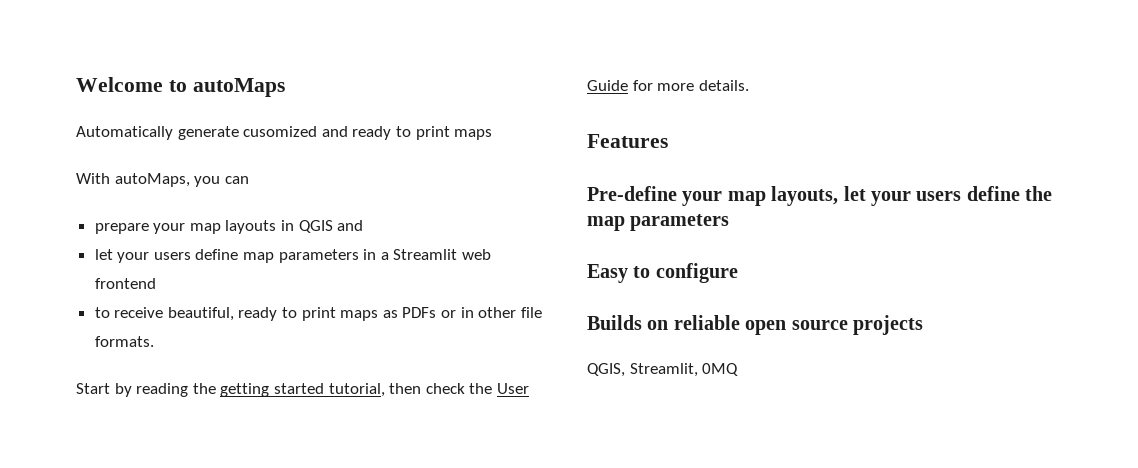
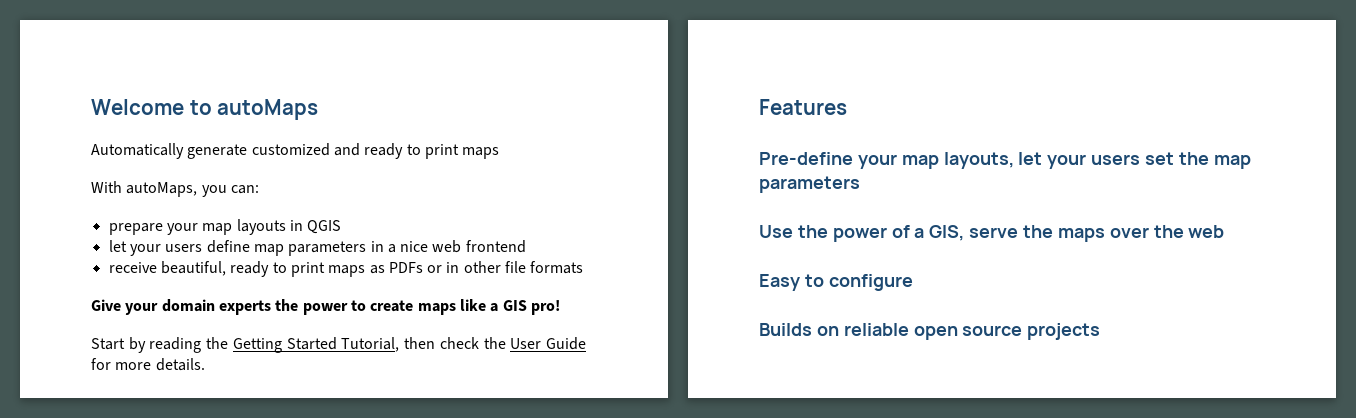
- Automatically generate cusomized and ready to print maps
+ Automatically generate customized and ready to print maps
- With autoMaps, you can
+ With autoMaps, you can:
- prepare your map layouts in QGIS and
+ prepare your map layouts in QGIS
- let your users define map parameters in a Streamlit web frontend
+ let your users define map parameters in a nice web frontend
- to receive beautiful, ready to print maps as PDFs or in other file formats.
+ receive beautiful, ready to print maps as PDFs or in other file formats
+ Give your domain experts the power to create maps like a GIS pro!
- Start by reading the getting started tutorial, then check the User Guide for more details.
+ Start by reading the Getting Started Tutorial, then check the User Guide for more details.
- Pre-define your map layouts, let your users define the map parameters
+ Pre-define your map layouts, let your users set the map parameters
+ Use the power of a GIS, serve the maps over the web
- QGIS, Streamlit, 0MQ

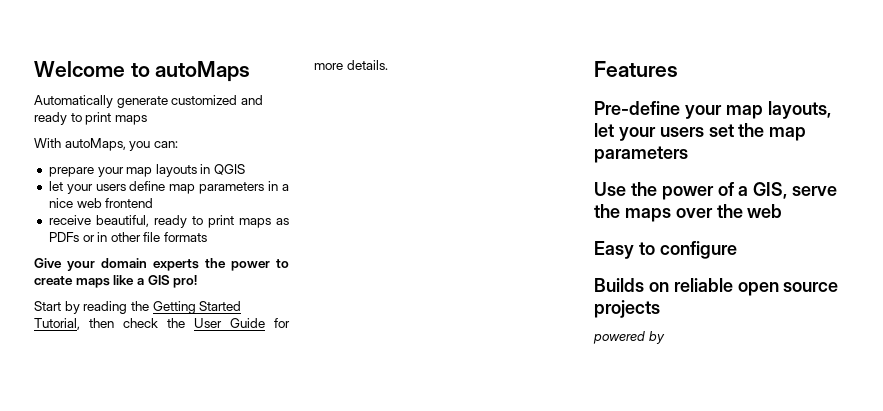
+ powered by

